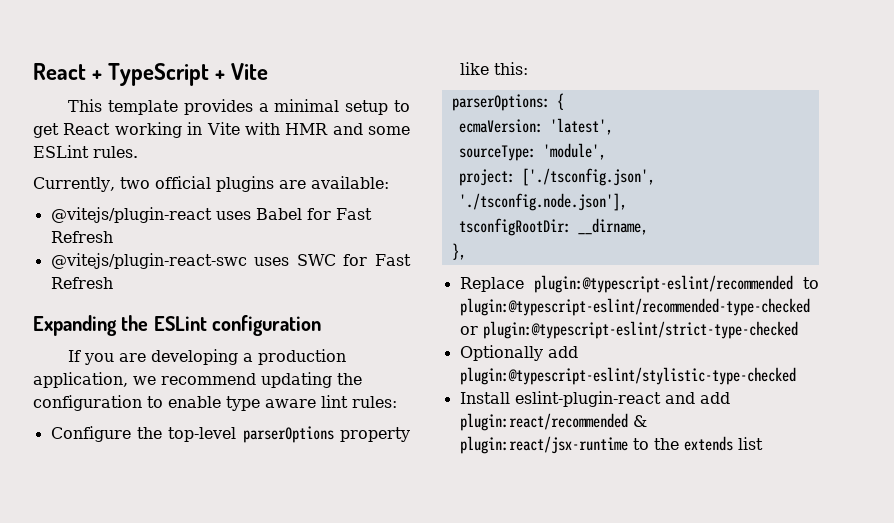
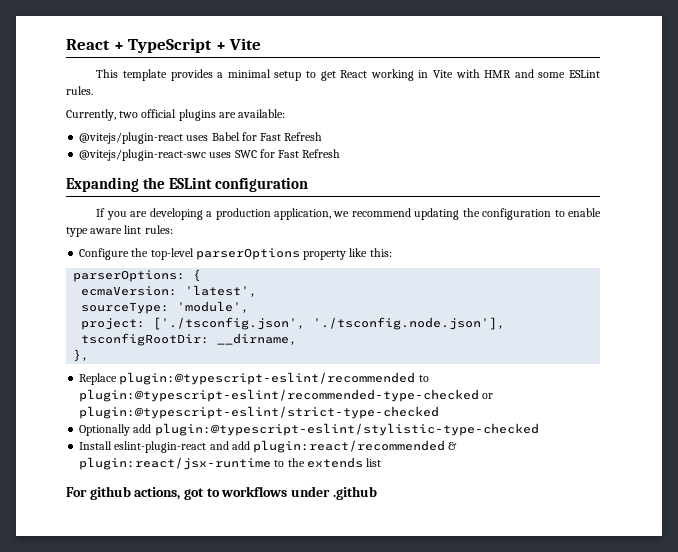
+ For github actions, got to workflows under .github

